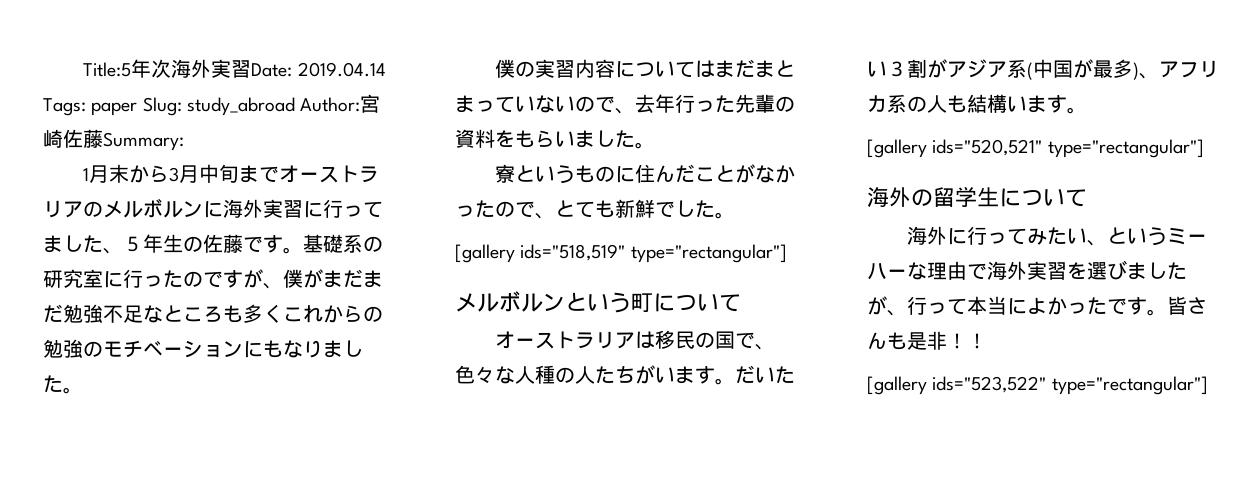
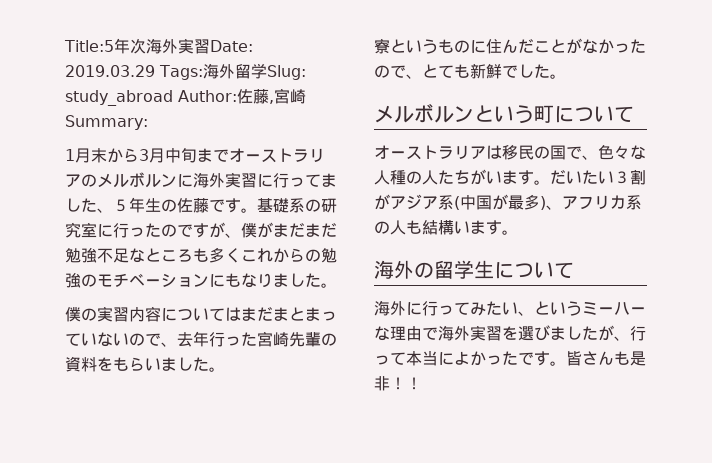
- Title:5年次海外実習Date: 2019.04.14 Tags: paper Slug: study_abroad Author:宮崎佐藤Summary:
+ Title:5年次海外実習Date: 2019.03.29 Tags:海外留学Slug: study_abroad Author:佐藤,宮崎Summary:
- 僕の実習内容についてはまだまとまっていないので、去年行った先輩の資料をもらいました。
+ 僕の実習内容についてはまだまとまっていないので、去年行った宮崎先輩の資料をもらいました。
- [gallery ids="518,519" type="rectangular"]
- [gallery ids="520,521" type="rectangular"]
- [gallery ids="523,522" type="rectangular"]

